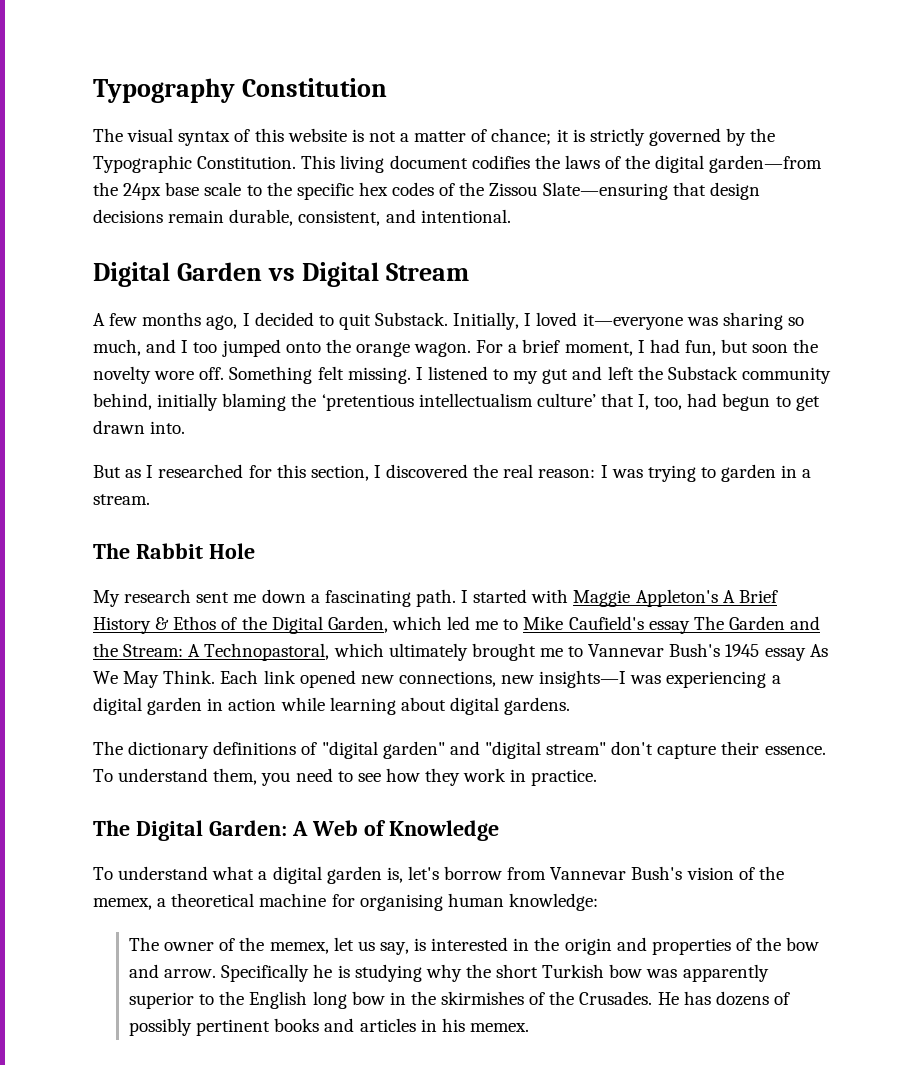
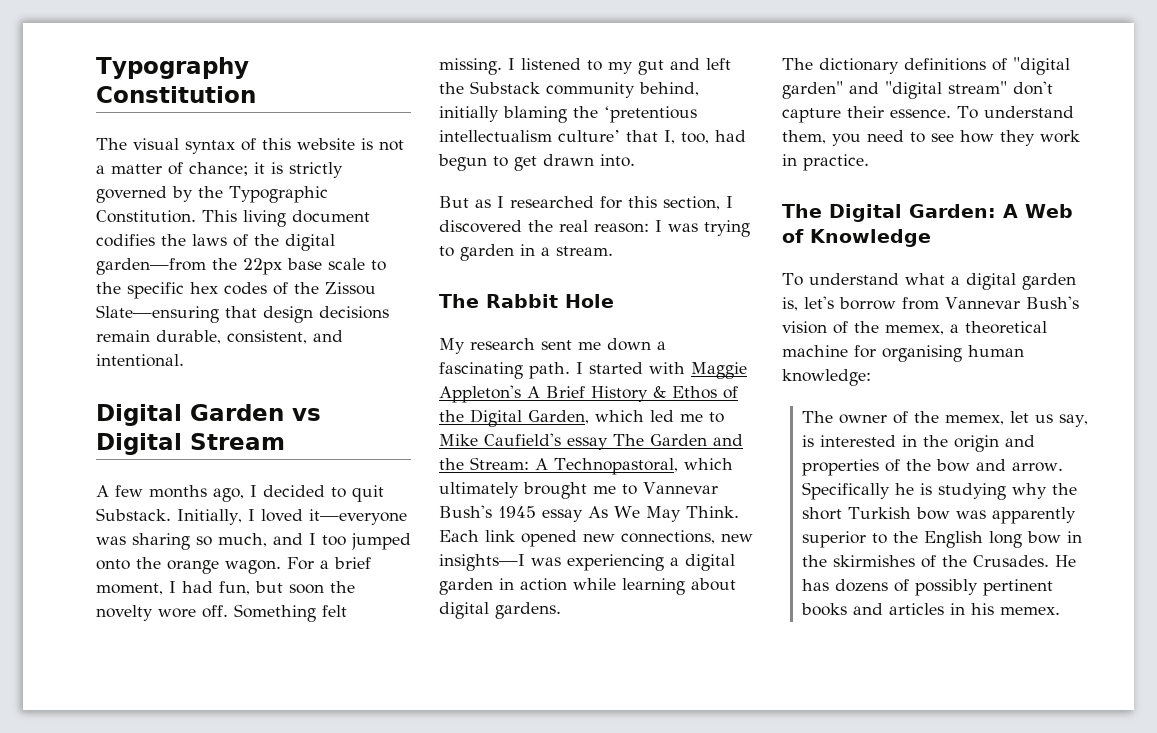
- This living document codifies the laws of the digital garden—from the 24px base scale to the specific hex codes of the Zissou Slate—ensuring that design decisions remain durable, consistent, and intentional.
+ This living document codifies the laws of the digital garden—from the 22px base scale to the specific hex codes of the Zissou Slate—ensuring that design decisions remain durable, consistent, and intentional.

